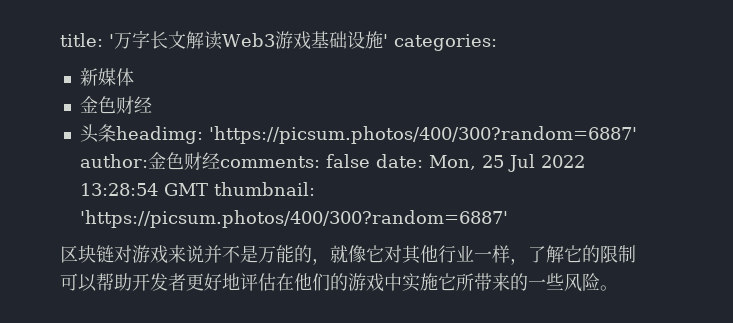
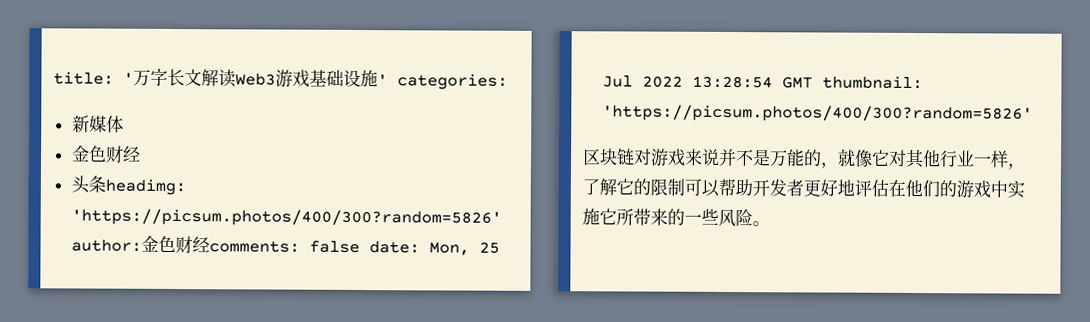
- 头条headimg: 'https://picsum.photos/400/300?random=6887' author:金色财经comments: false date: Mon, 25 Jul 2022 13:28:54 GMT thumbnail: 'https://picsum.photos/400/300?random=6887'
+ 头条headimg: 'https://picsum.photos/400/300?random=5826' author:金色财经comments: false date: Mon, 25 Jul 2022 13:28:54 GMT thumbnail: 'https://picsum.photos/400/300?random=5826'

